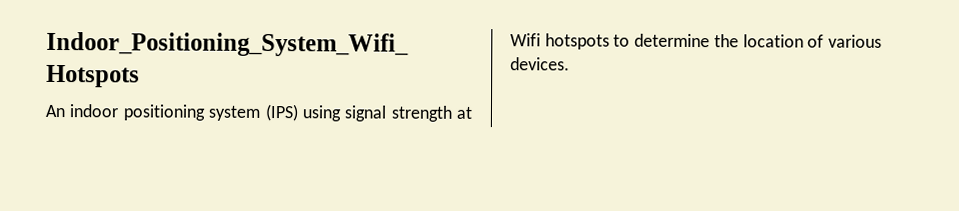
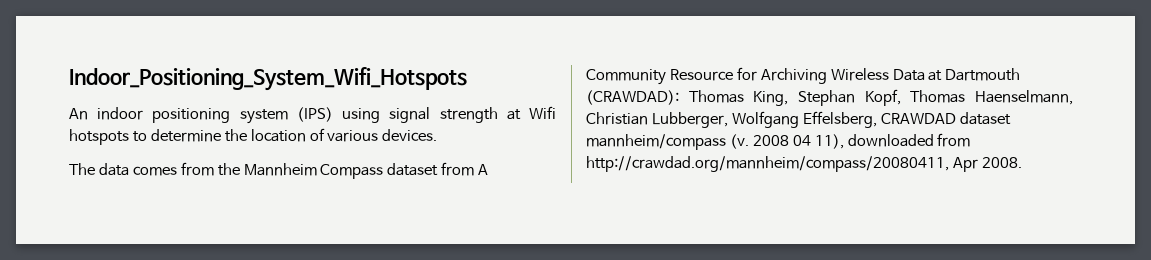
+ The data comes from the Mannheim Compass dataset from A Community Resource for Archiving Wireless Data at Dartmouth (CRAWDAD): Thomas King, Stephan Kopf, Thomas Haenselmann, Christian Lubberger, Wolfgang Effelsberg, CRAWDAD dataset mannheim/compass (v. 2008 04 11), downloaded from http://crawdad.org/mannheim/compass/20080411, Apr 2008.

